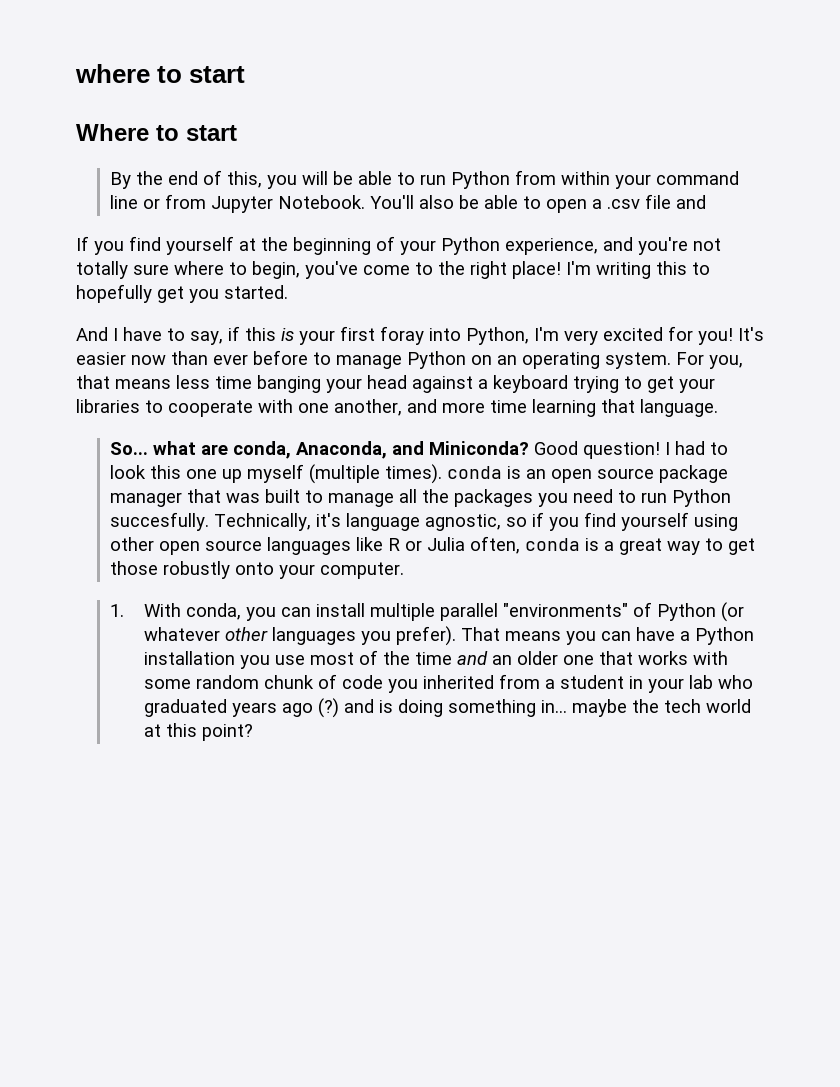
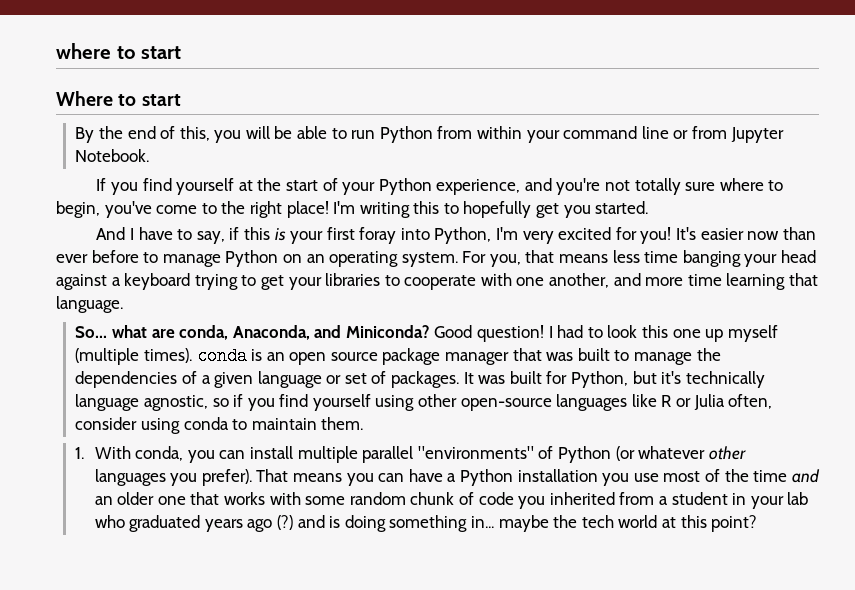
- You'll also be able to open a .csv file and
- If you find yourself at the beginning of your Python experience, and you're not totally sure where to begin, you've come to the right place!
+ If you find yourself at the start of your Python experience, and you're not totally sure where to begin, you've come to the right place!
- I had to look this one up myself (multiple times). conda is an open source package manager that was built to manage all the packages you need to run Python succesfully. Technically, it's language agnostic, so if you find yourself using other open source languages like R or Julia often, conda is a great way to get those robustly onto your computer.
+ I had to look this one up myself (multiple times). conda is an open source package manager that was built to manage the dependencies of a given language or set of packages. It was built for Python, but it's technically language agnostic, so if you find yourself using other open-source languages like R or Julia often, consider using conda to maintain them.

